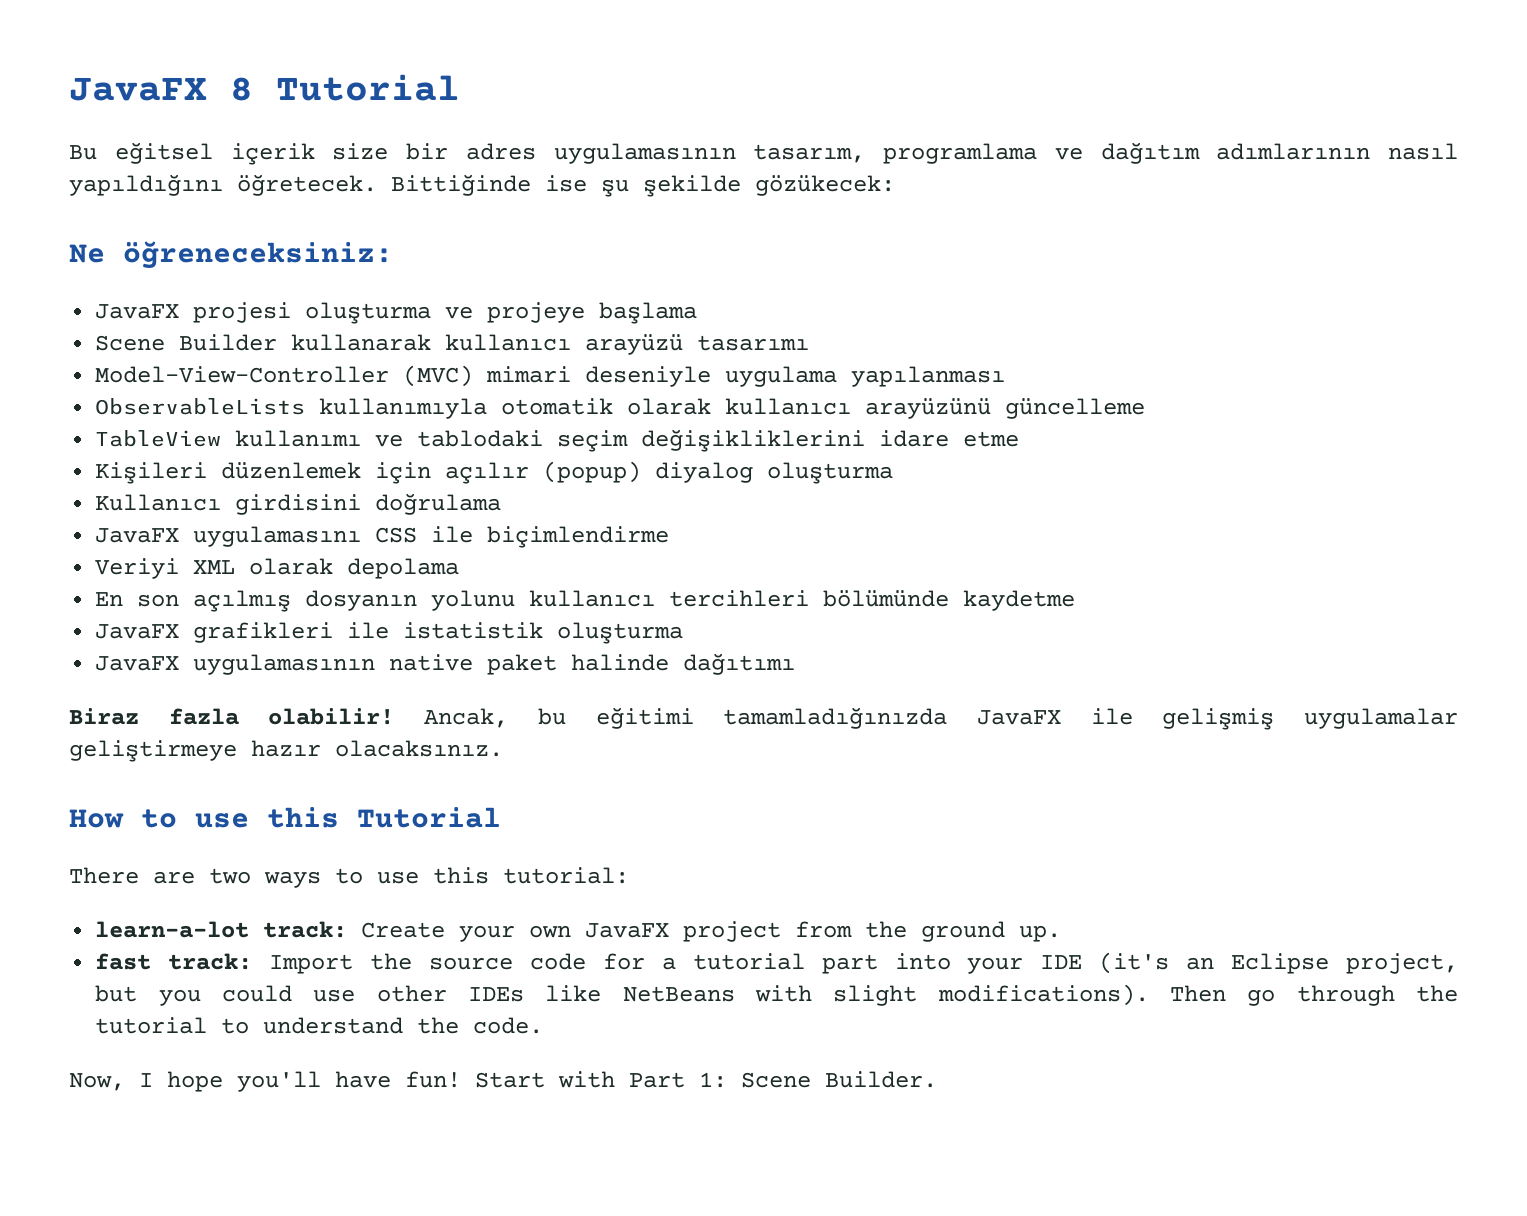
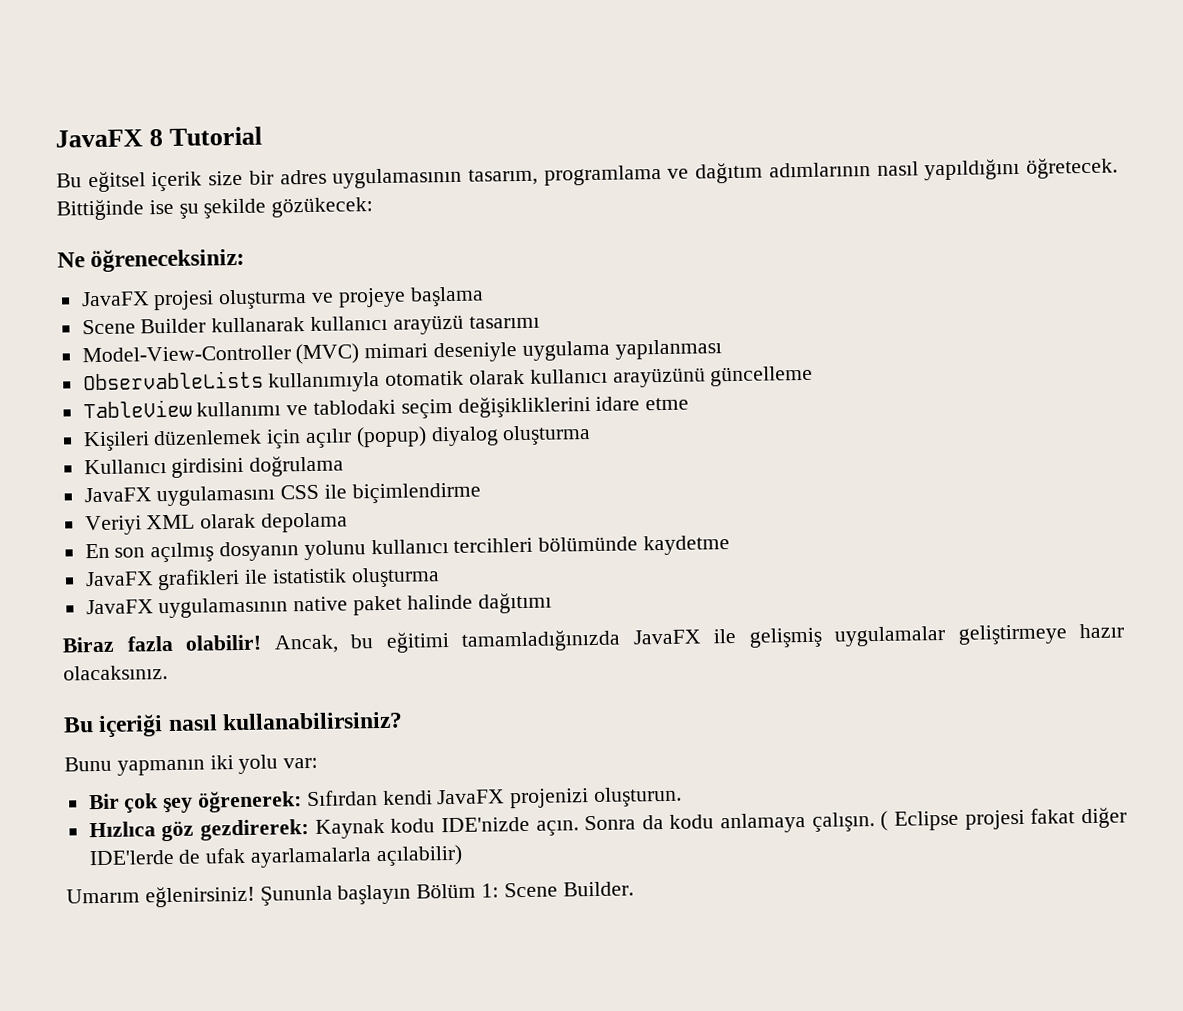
- How to use this Tutorial
- There are two ways to use this tutorial:
- learn-a-lot track: Create your own JavaFX project from the ground up.
- fast track: Import the source code for a tutorial part into your IDE (it's an Eclipse project, but you could use other IDEs like NetBeans with slight modifications). Then go through the tutorial to understand the code.
- Now, I hope you'll have fun! Start with Part 1: Scene Builder.
+ Bu içeriği nasıl kullanabilirsiniz?
+ Bunu yapmanın iki yolu var:
+ Bir çok şey öğrenerek: Sıfırdan kendi JavaFX projenizi oluşturun.
+ Hızlıca göz gezdirerek: Kaynak kodu IDE'nizde açın. Sonra da kodu anlamaya çalışın. ( Eclipse projesi fakat diğer IDE'lerde de ufak ayarlamalarla açılabilir)
+ Umarım eğlenirsiniz! Şununla başlayın Bölüm 1: Scene Builder.

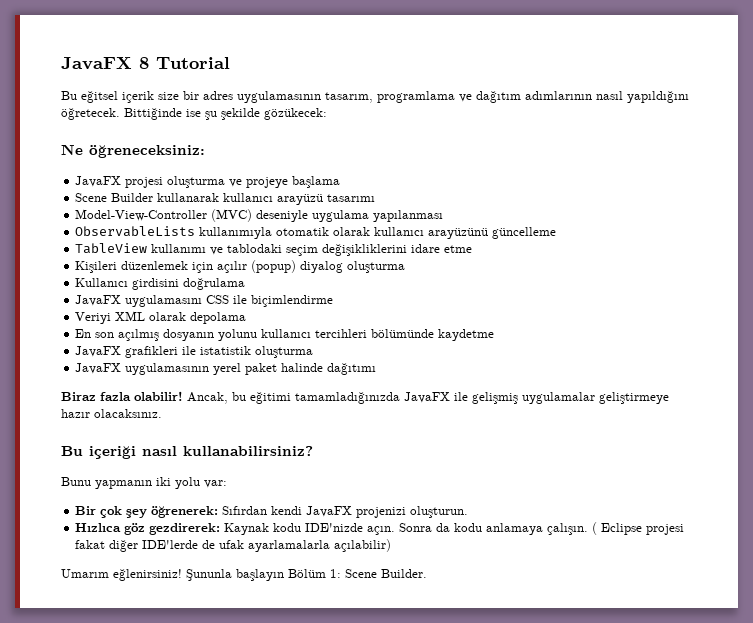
- Model-View-Controller (MVC) mimari deseniyle uygulama yapılanması
+ Model-View-Controller (MVC) deseniyle uygulama yapılanması
- JavaFX uygulamasının native paket halinde dağıtımı
+ JavaFX uygulamasının yerel paket halinde dağıtımı

